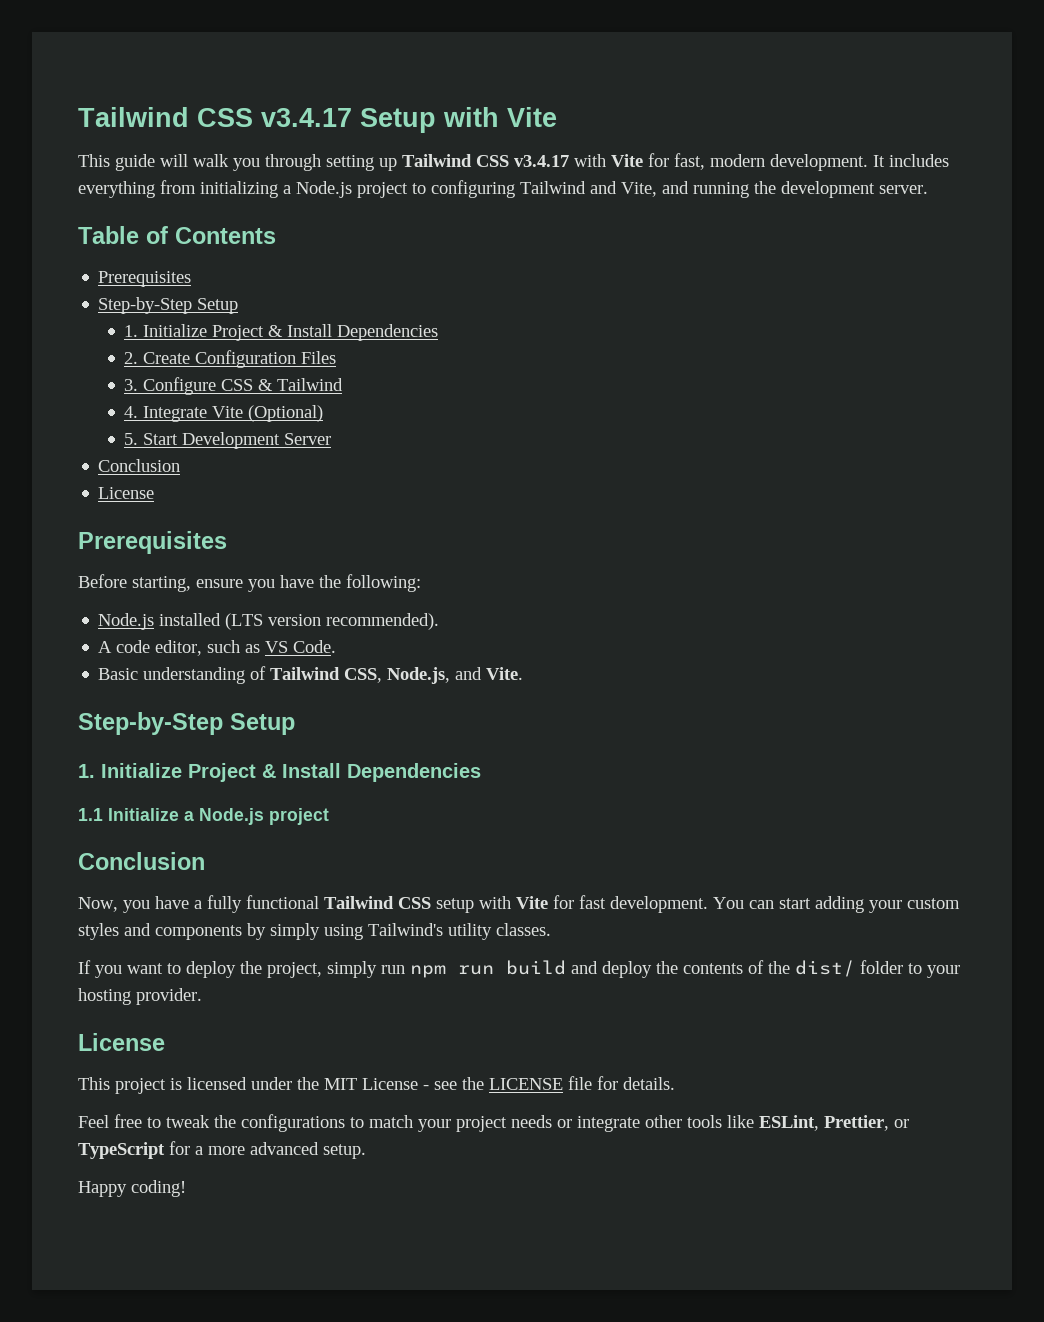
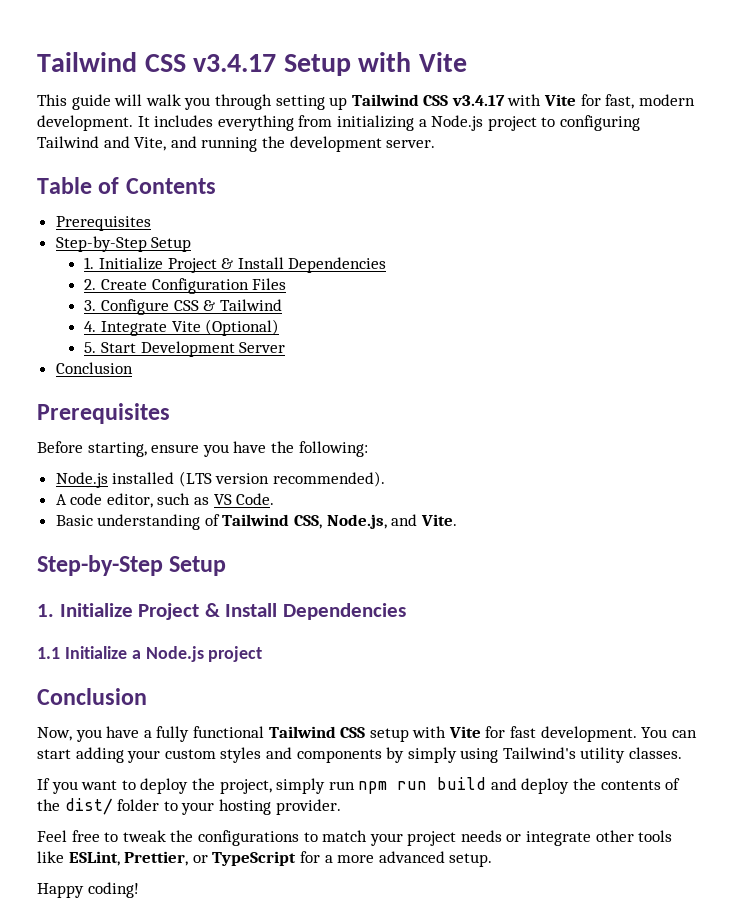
  5. Start Development Server
  Conclusion
- License
  If you want to deploy the project, simply run npm run build and deploy the contents of the dist/ folder to your hosting provider.
- License
- This project is licensed under the MIT License - see the LICENSE file for details.

